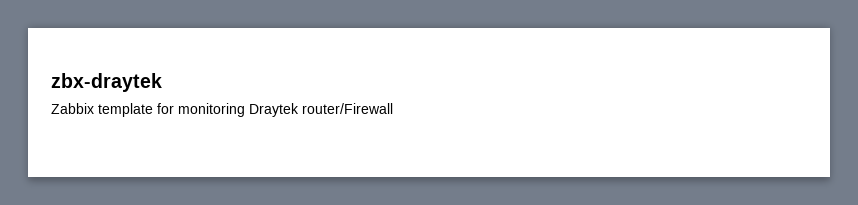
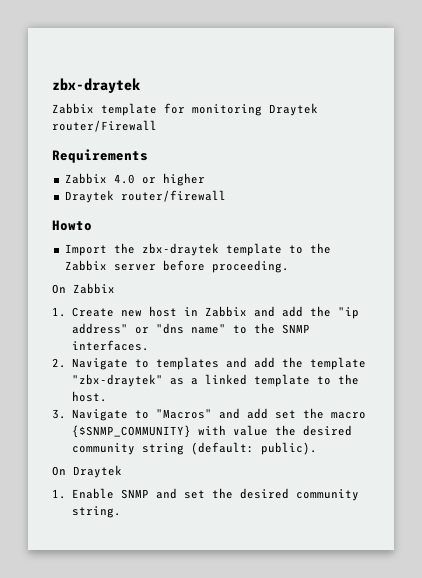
+ Requirements
+ Zabbix 4.0 or higher
+ Draytek router/firewall
+ Howto
+ Import the zbx-draytek template to the Zabbix server before proceeding.
+ On Zabbix
+ 1. Create new host in Zabbix and add the "ip address" or "dns name" to the SNMP interfaces.
+ 2. Navigate to templates and add the template "zbx-draytek" as a linked template to the host.
+ 3. Navigate to "Macros" and add set the macro {$SNMP_COMMUNITY} with value the desired community string (default: public).
+ On Draytek
+ 1. Enable SNMP and set the desired community string.

